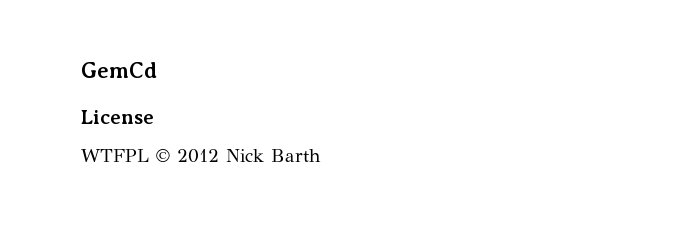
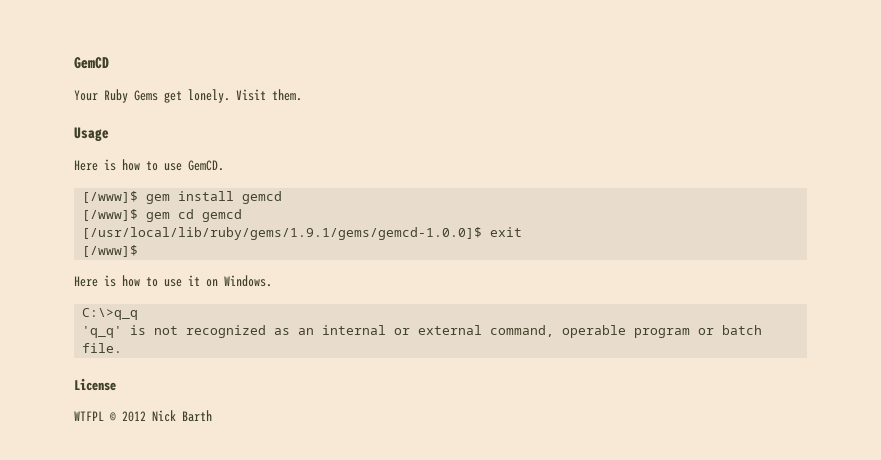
- GemCd
+ GemCD
+ Your Ruby Gems get lonely. Visit them.
+ Usage
+ Here is how to use GemCD.
+ [/www]$ gem install gemcd
+ [/www]$ gem cd gemcd
+ [/usr/local/lib/ruby/gems/1.9.1/gems/gemcd-1.0.0]$ exit
+ [/www]$
+ Here is how to use it on Windows.
+ C:\>q_q
+ 'q_q' is not recognized as an internal or external command, operable program or batch file.

